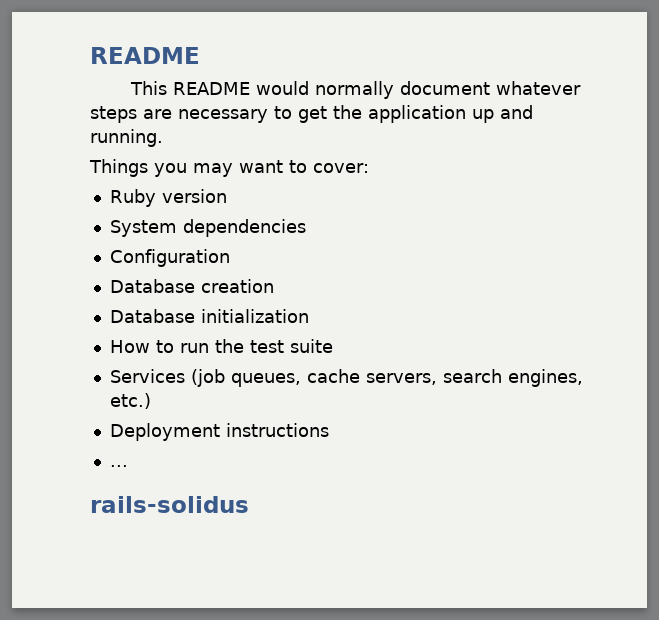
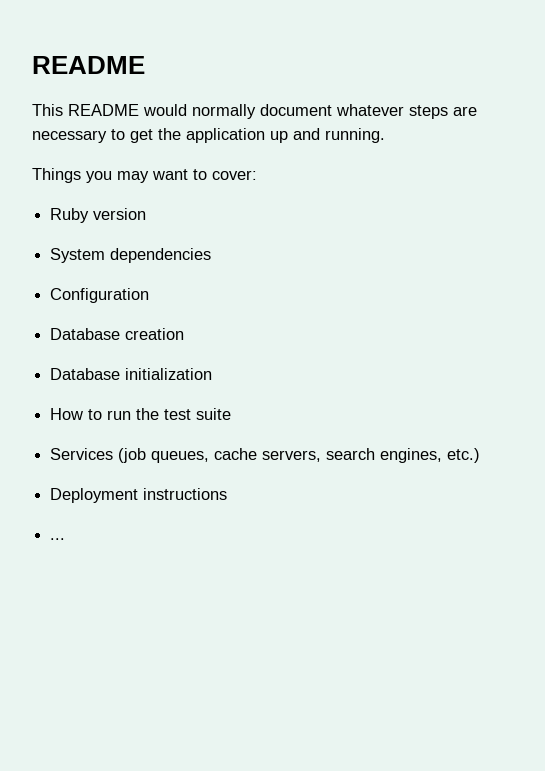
- rails-solidus

